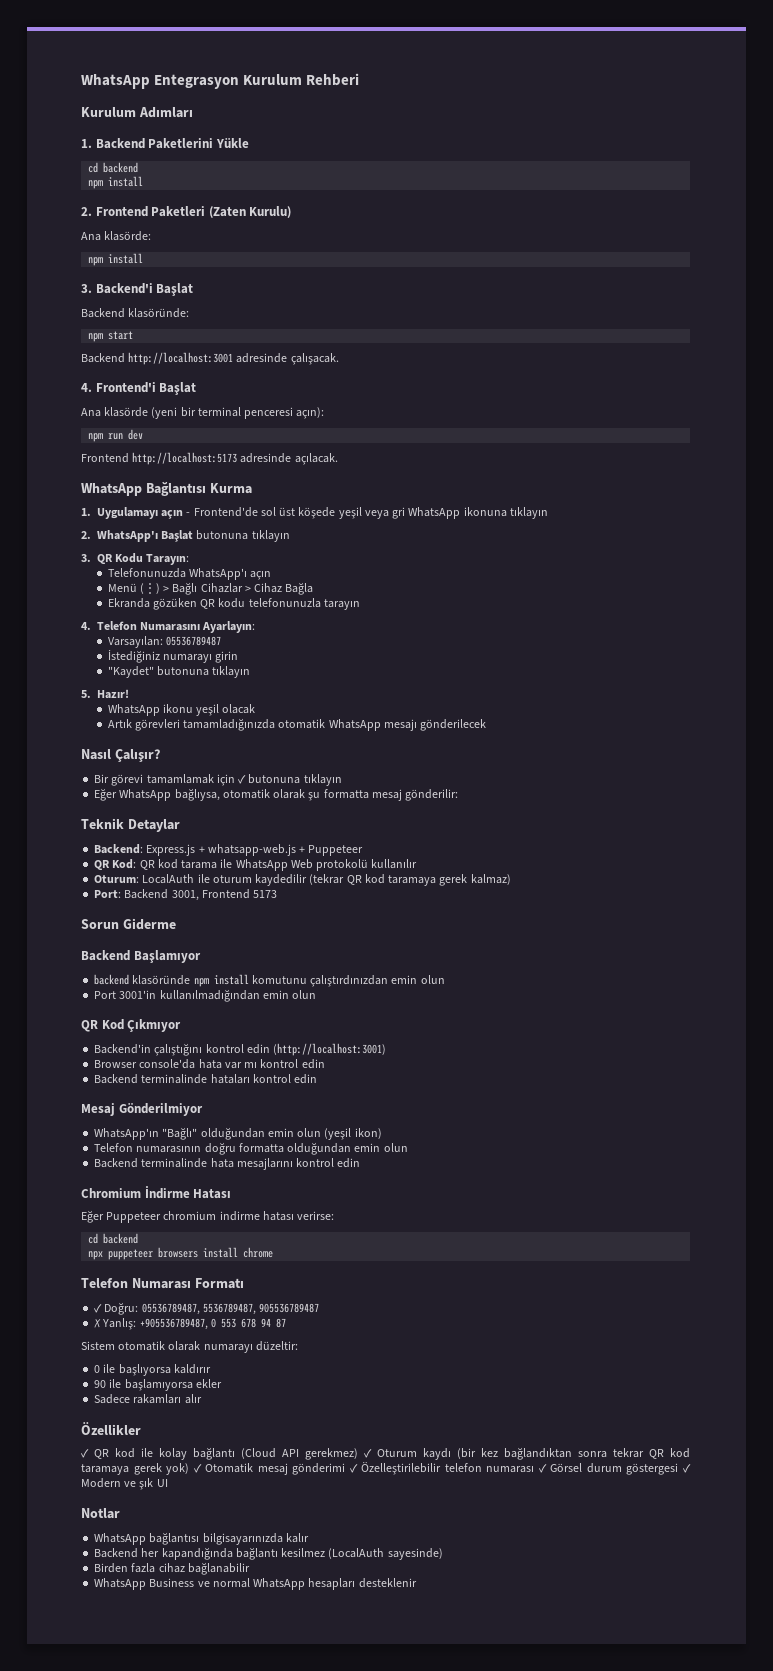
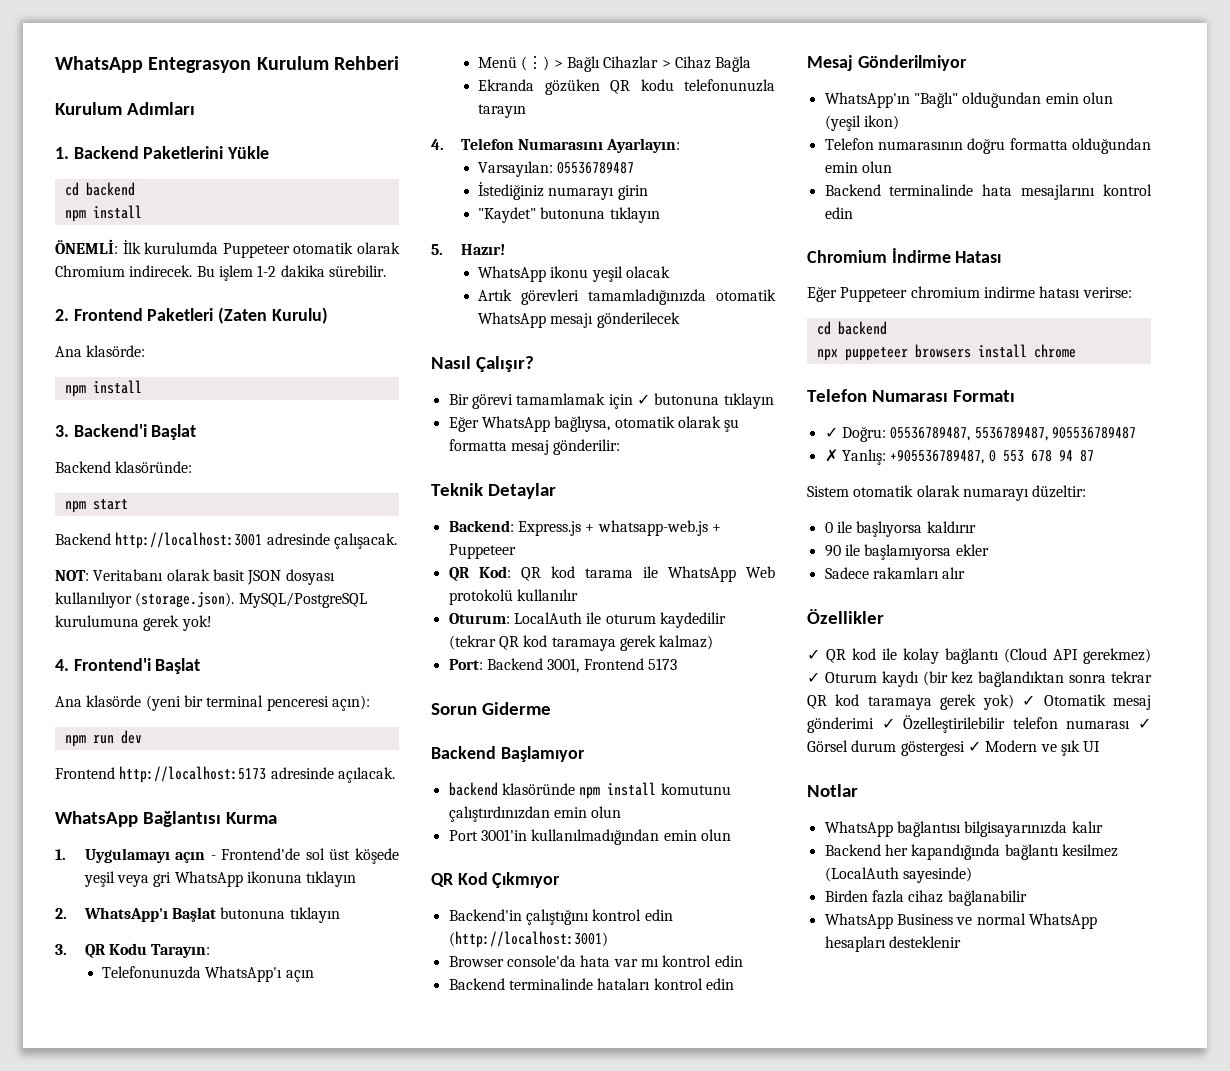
+ ÖNEMLİ: İlk kurulumda Puppeteer otomatik olarak Chromium indirecek. Bu işlem 1-2 dakika sürebilir.
+ NOT: Veritabanı olarak basit JSON dosyası kullanılıyor (storage.json). MySQL/PostgreSQL kurulumuna gerek yok!

